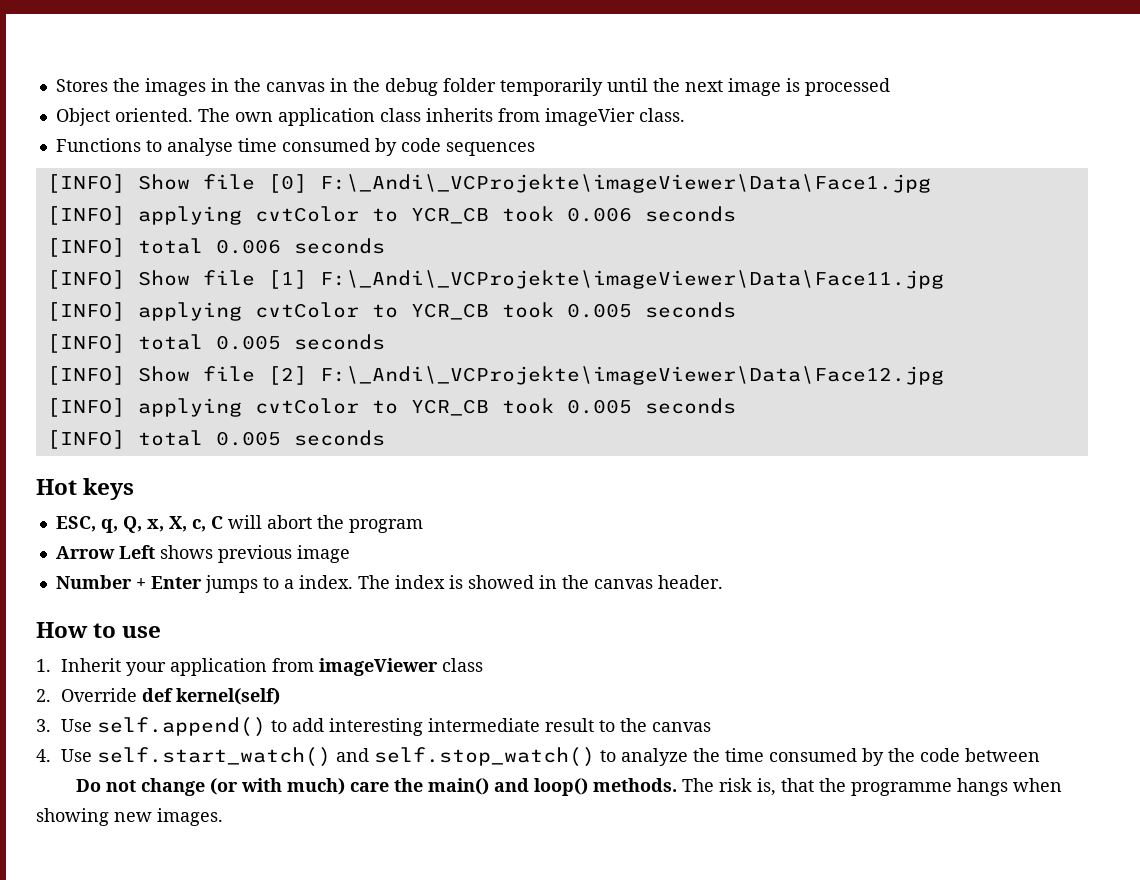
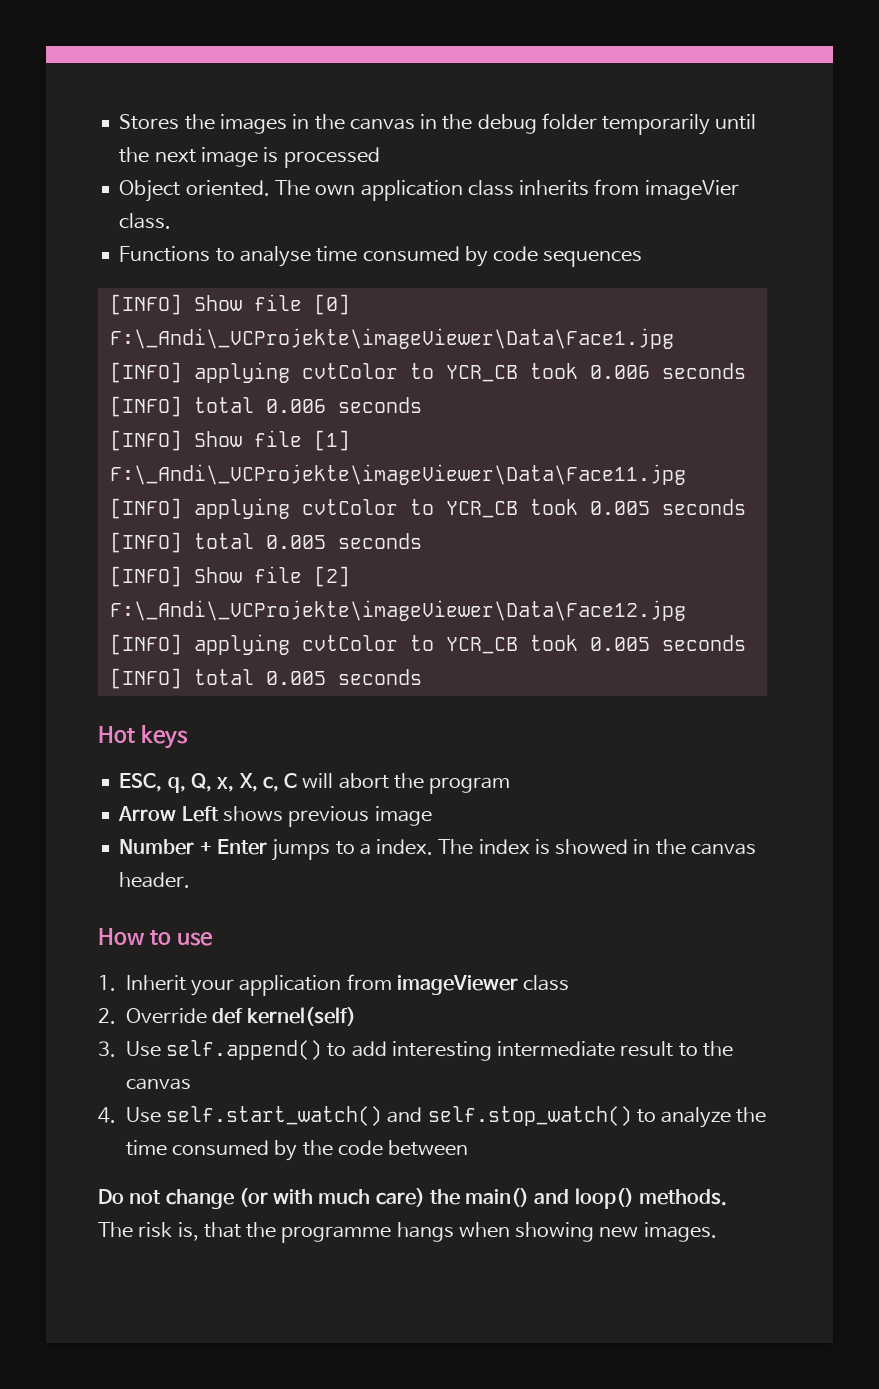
- Do not change (or with much) care the main() and loop() methods.
+ Do not change (or with much care) the main() and loop() methods.

